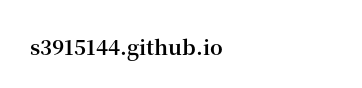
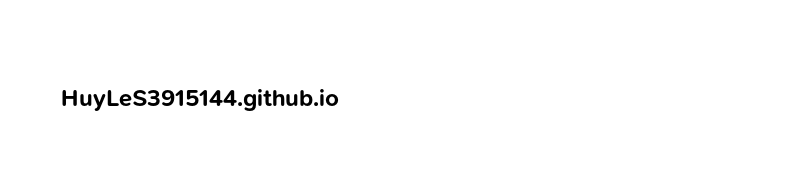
- s3915144.github.io
+ HuyLeS3915144.github.io

